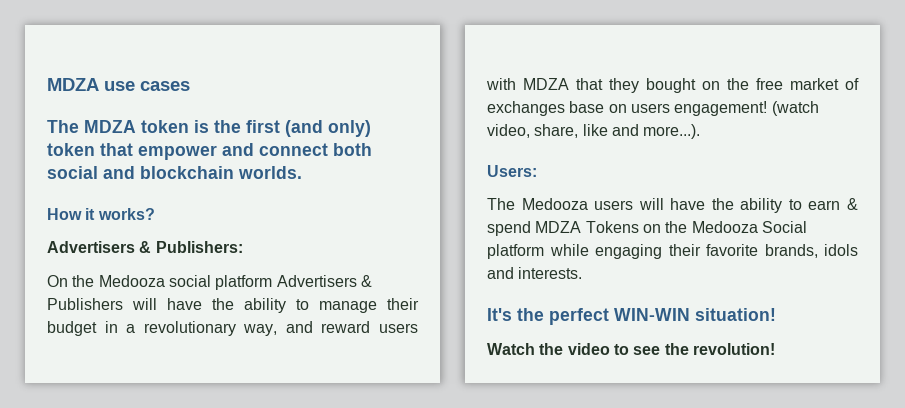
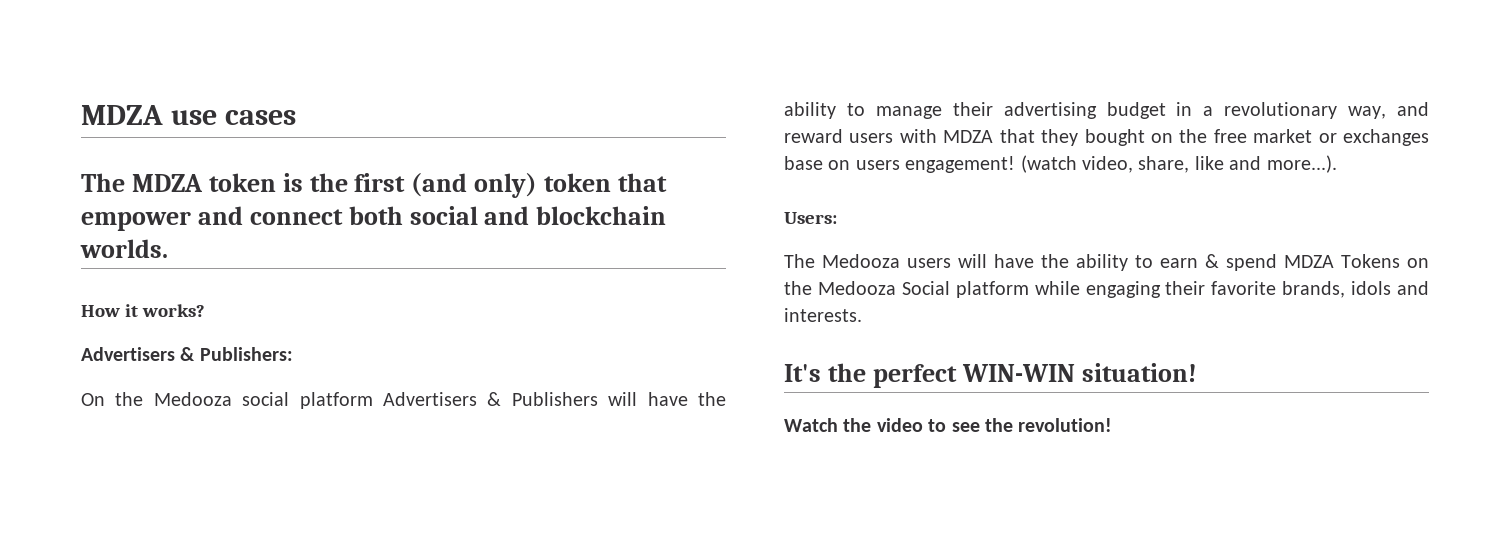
- On the Medooza social platform Advertisers & Publishers will have the ability to manage their budget in a revolutionary way, and reward users with MDZA that they bought on the free market of exchanges base on users engagement!
+ On the Medooza social platform Advertisers & Publishers will have the ability to manage their advertising budget in a revolutionary way, and reward users with MDZA that they bought on the free market or exchanges base on users engagement!

